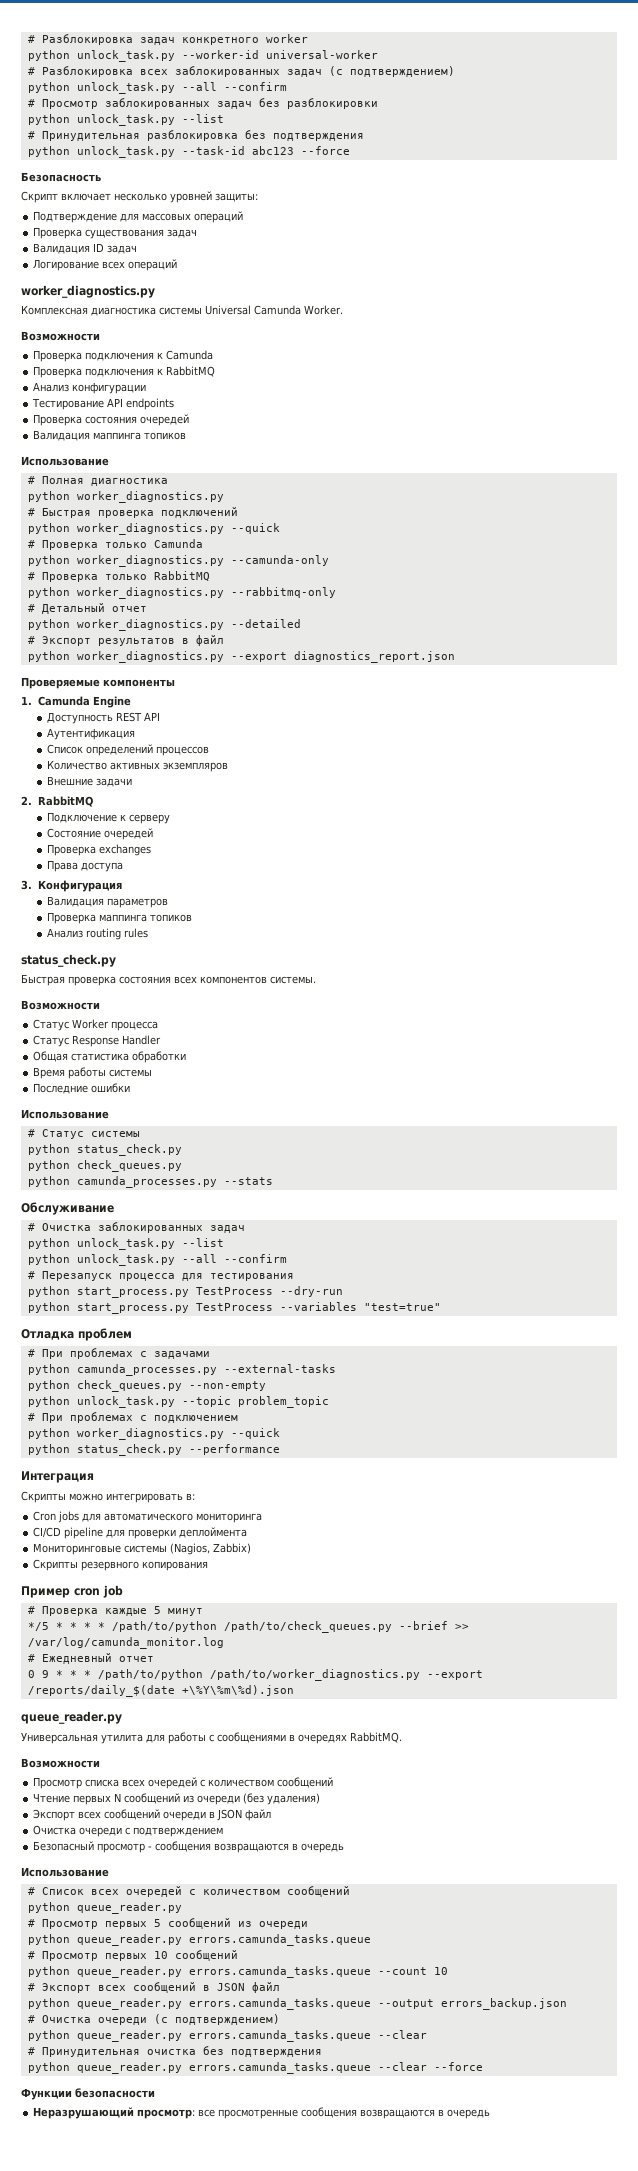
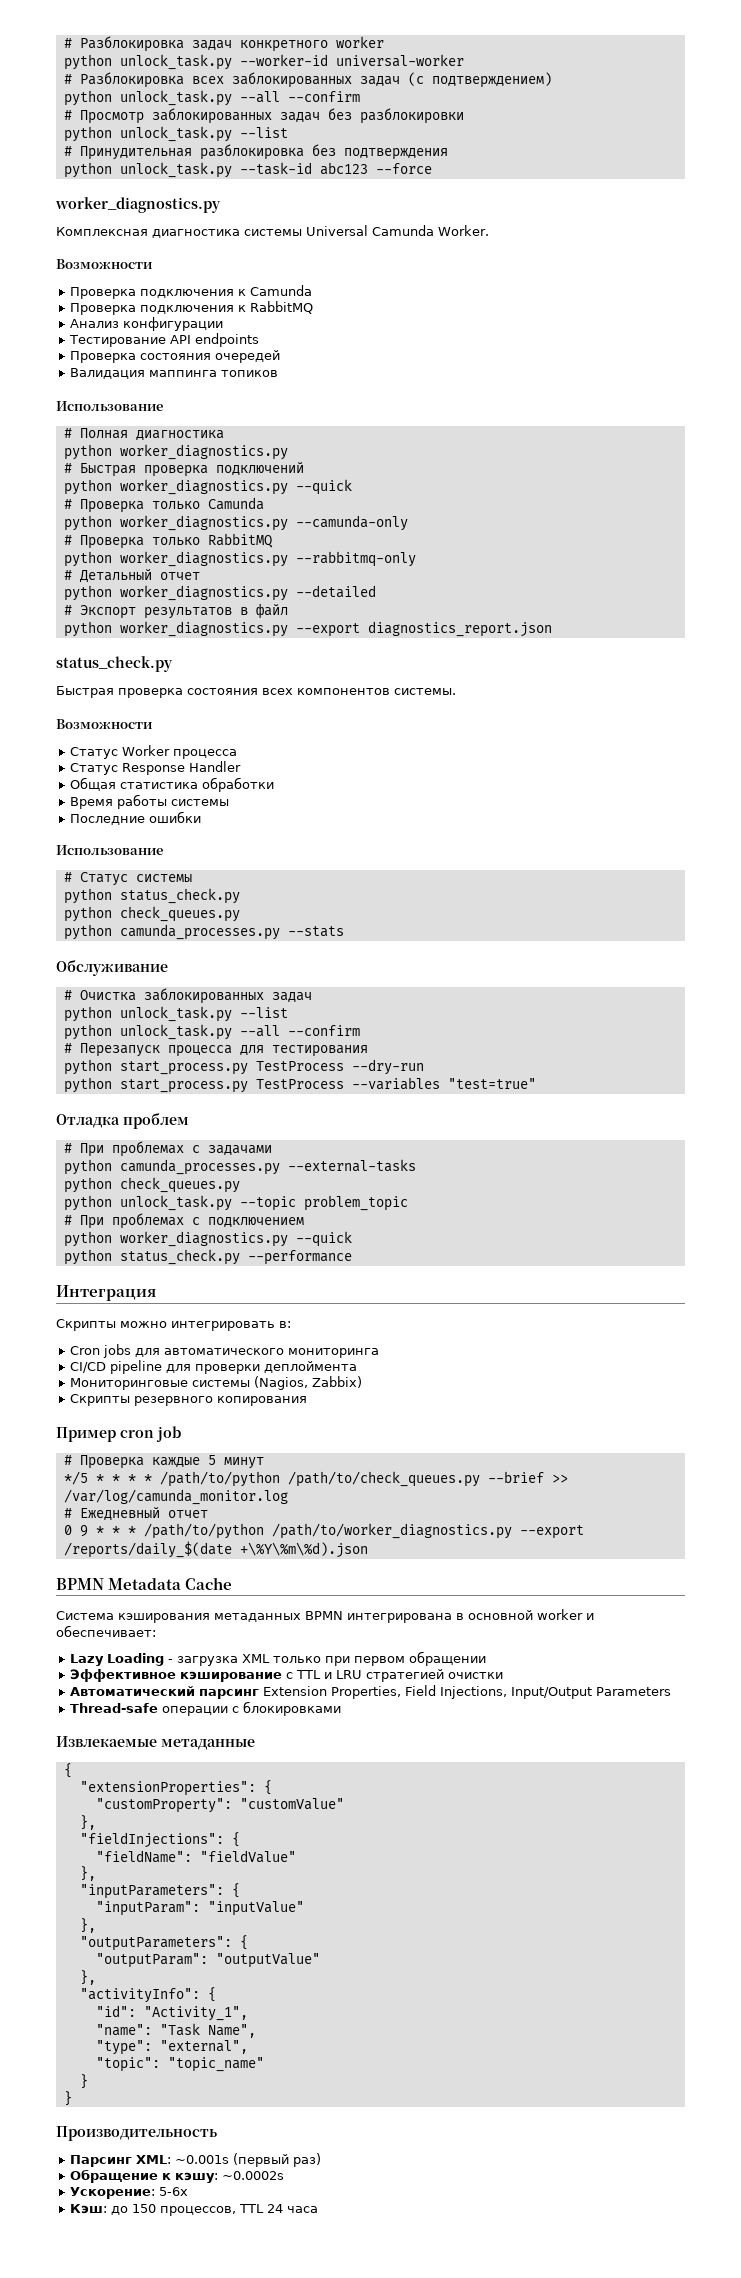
- Безопасность
- Скрипт включает несколько уровней защиты:
- Подтверждение для массовых операций
- Проверка существования задач
- Валидация ID задач
- Логирование всех операций
- Проверяемые компоненты
- 1. Camunda Engine
- Доступность REST API
- Аутентификация
- Список определений процессов
- Количество активных экземпляров
- Внешние задачи
- 2. RabbitMQ
- Подключение к серверу
- Состояние очередей
- Проверка exchanges
- Права доступа
- 3. Конфигурация
- Валидация параметров
- Проверка маппинга топиков
- Анализ routing rules
  python camunda_processes.py --external-tasks
- python check_queues.py --non-empty
+ python check_queues.py
  0 9 * * * /path/to/python /path/to/worker_diagnostics.py --export /reports/daily_$(date +\%Y\%m\%d).json
- queue_reader.py
- Универсальная утилита для работы с сообщениями в очередях RabbitMQ.
- Возможности
- Просмотр списка всех очередей с количеством сообщений
- Чтение первых N сообщений из очереди (без удаления)
- Экспорт всех сообщений очереди в JSON файл
- Очистка очереди с подтверждением
- Безопасный просмотр - сообщения возвращаются в очередь
- Использование
- # Список всех очередей с количеством сообщений
- python queue_reader.py
- # Просмотр первых 5 сообщений из очереди
- python queue_reader.py errors.camunda_tasks.queue
- # Просмотр первых 10 сообщений
- python queue_reader.py errors.camunda_tasks.queue --count 10
- # Экспорт всех сообщений в JSON файл
- python queue_reader.py errors.camunda_tasks.queue --output errors_backup.json
- # Очистка очереди (с подтверждением)
- python queue_reader.py errors.camunda_tasks.queue --clear
- # Принудительная очистка без подтверждения
- python queue_reader.py errors.camunda_tasks.queue --clear --force
- Функции безопасности
- Неразрушающий просмотр: все просмотренные сообщения возвращаются в очередь
+ BPMN Metadata Cache
+ Система кэширования метаданных BPMN интегрирована в основной worker и обеспечивает:
+ Lazy Loading - загрузка XML только при первом обращении
+ Эффективное кэширование с TTL и LRU стратегией очистки
+ Автоматический парсинг Extension Properties, Field Injections, Input/Output Parameters
+ Thread-safe операции с блокировками
+ Извлекаемые метаданные
+ {
+ "extensionProperties": {
+ "customProperty": "customValue"
+ },
+ "fieldInjections": {
+ "fieldName": "fieldValue"
+ },
+ "inputParameters": {
+ "inputParam": "inputValue"
+ },
+ "outputParameters": {
+ "outputParam": "outputValue"
+ },
+ "activityInfo": {
+ "id": "Activity_1",
+ "name": "Task Name",
+ "type": "external",
+ "topic": "topic_name"
+ }
+ }
+ Производительность
+ Парсинг XML: ~0.001s (первый раз)
+ Обращение к кэшу: ~0.0002s
+ Ускорение: 5-6x
+ Кэш: до 150 процессов, TTL 24 часа

